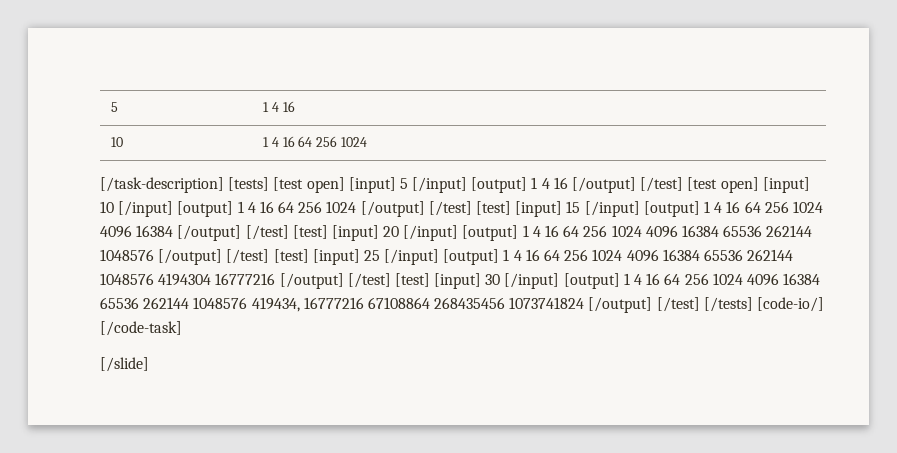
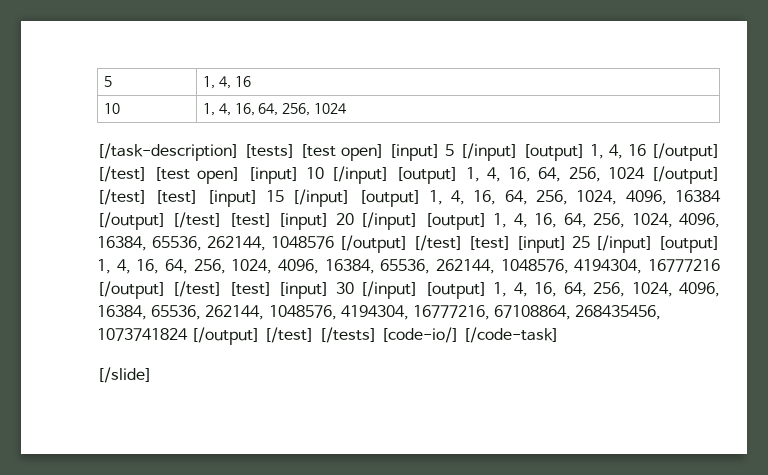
- 5 | 1 4 16
+ 5 | 1, 4, 16
- 10 | 1 4 16 64 256 1024
+ 10 | 1, 4, 16, 64, 256, 1024
- [/task-description] [tests] [test open] [input] 5 [/input] [output] 1 4 16 [/output] [/test] [test open] [input] 10 [/input] [output] 1 4 16 64 256 1024 [/output] [/test] [test] [input] 15 [/input] [output] 1 4 16 64 256 1024 4096 16384 [/output] [/test] [test] [input] 20 [/input] [output] 1 4 16 64 256 1024 4096 16384 65536 262144 1048576 [/output] [/test] [test] [input] 25 [/input] [output] 1 4 16 64 256 1024 4096 16384 65536 262144 1048576 4194304 16777216 [/output] [/test] [test] [input] 30 [/input] [output] 1 4 16 64 256 1024 4096 16384 65536 262144 1048576 419434, 16777216 67108864 268435456 1073741824 [/output] [/test] [/tests] [code-io/] [/code-task]
+ [/task-description] [tests] [test open] [input] 5 [/input] [output] 1, 4, 16 [/output] [/test] [test open] [input] 10 [/input] [output] 1, 4, 16, 64, 256, 1024 [/output] [/test] [test] [input] 15 [/input] [output] 1, 4, 16, 64, 256, 1024, 4096, 16384 [/output] [/test] [test] [input] 20 [/input] [output] 1, 4, 16, 64, 256, 1024, 4096, 16384, 65536, 262144, 1048576 [/output] [/test] [test] [input] 25 [/input] [output] 1, 4, 16, 64, 256, 1024, 4096, 16384, 65536, 262144, 1048576, 4194304, 16777216 [/output] [/test] [test] [input] 30 [/input] [output] 1, 4, 16, 64, 256, 1024, 4096, 16384, 65536, 262144, 1048576, 4194304, 16777216, 67108864, 268435456, 1073741824 [/output] [/test] [/tests] [code-io/] [/code-task]

